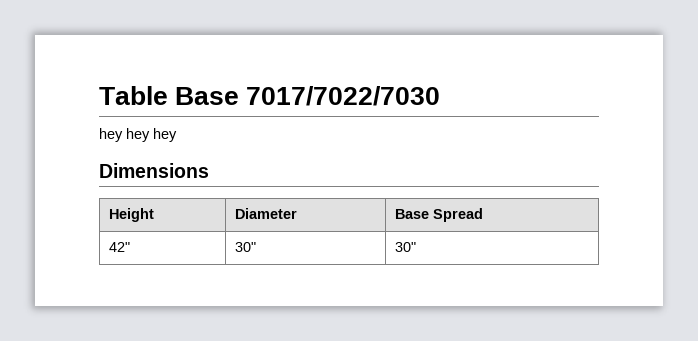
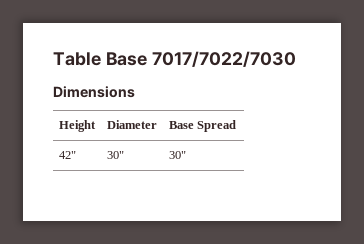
- hey hey hey

